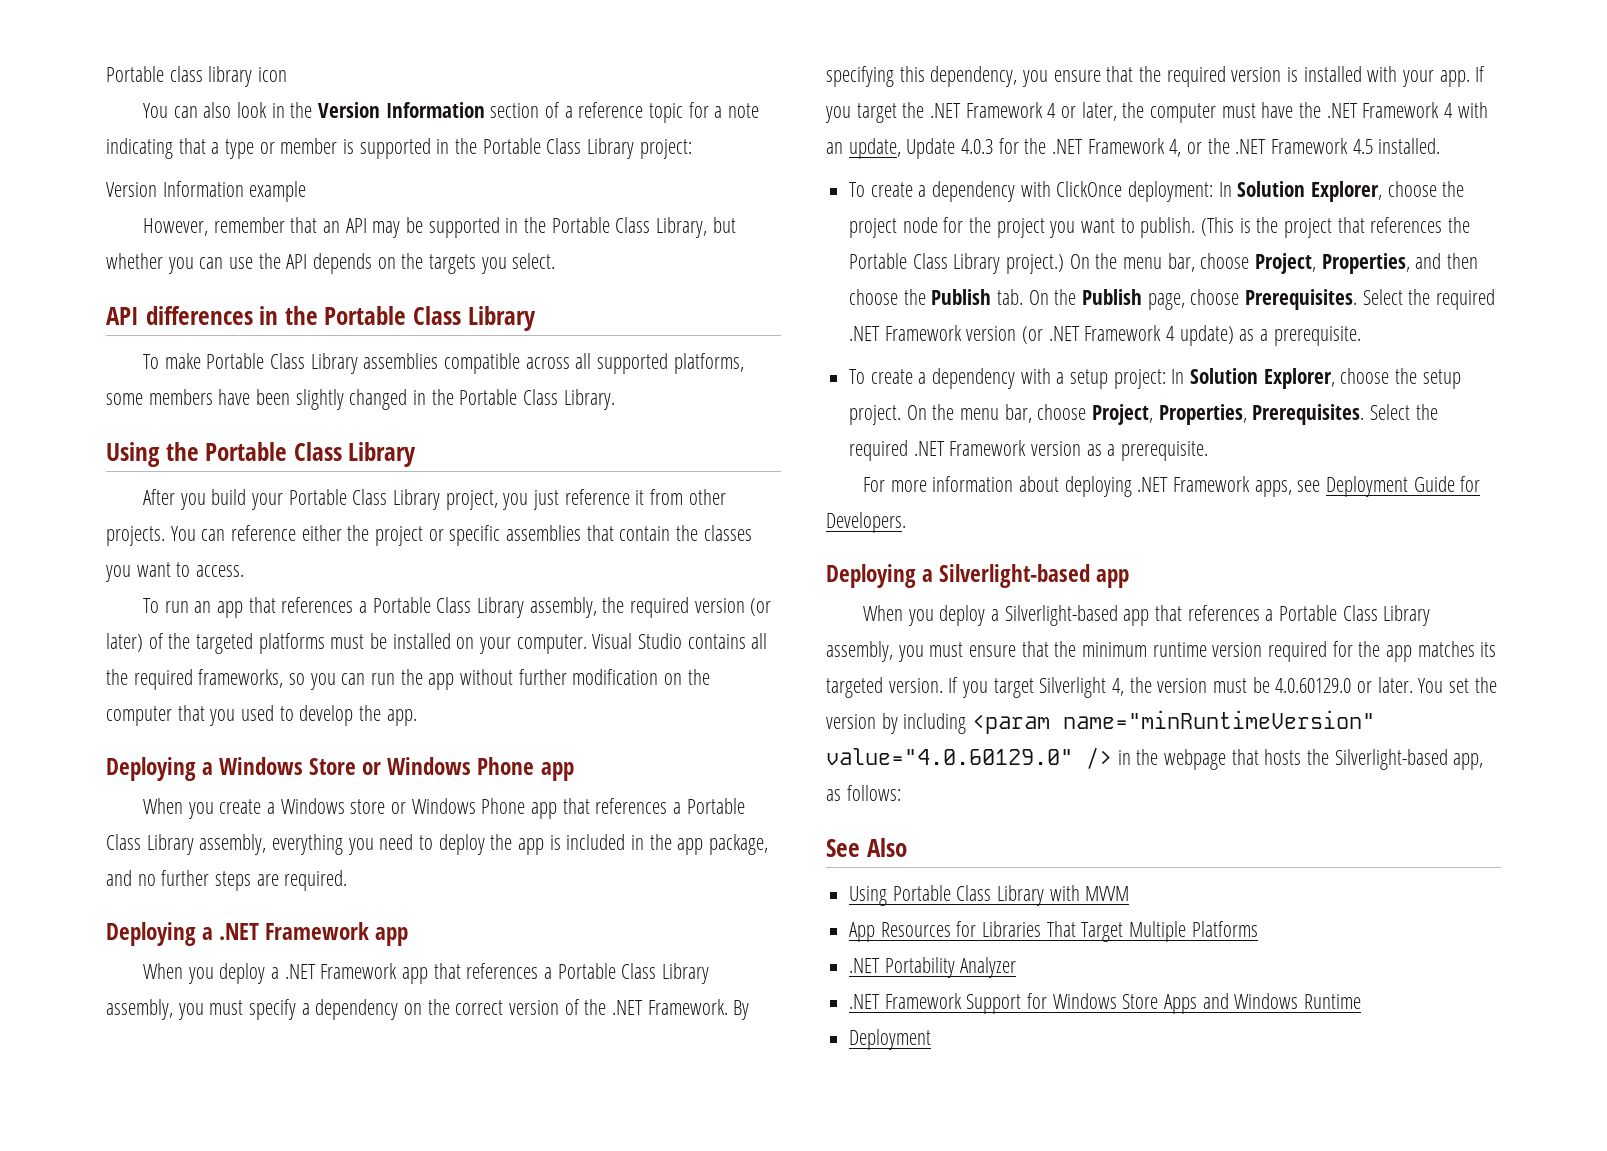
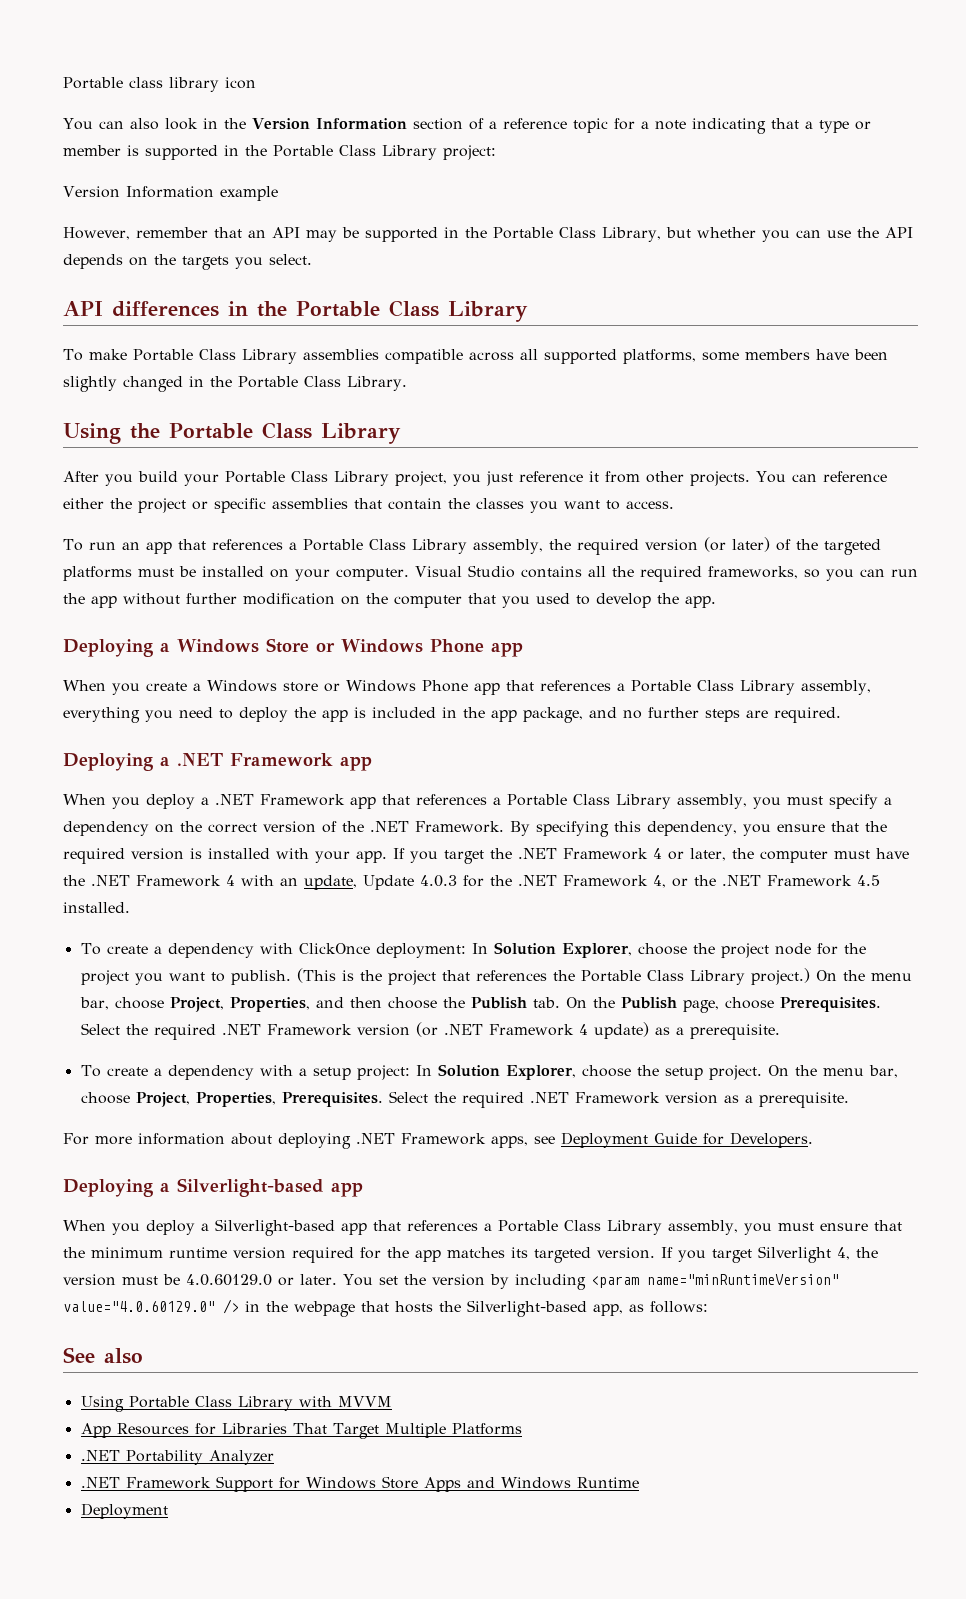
- See Also
+ See also

